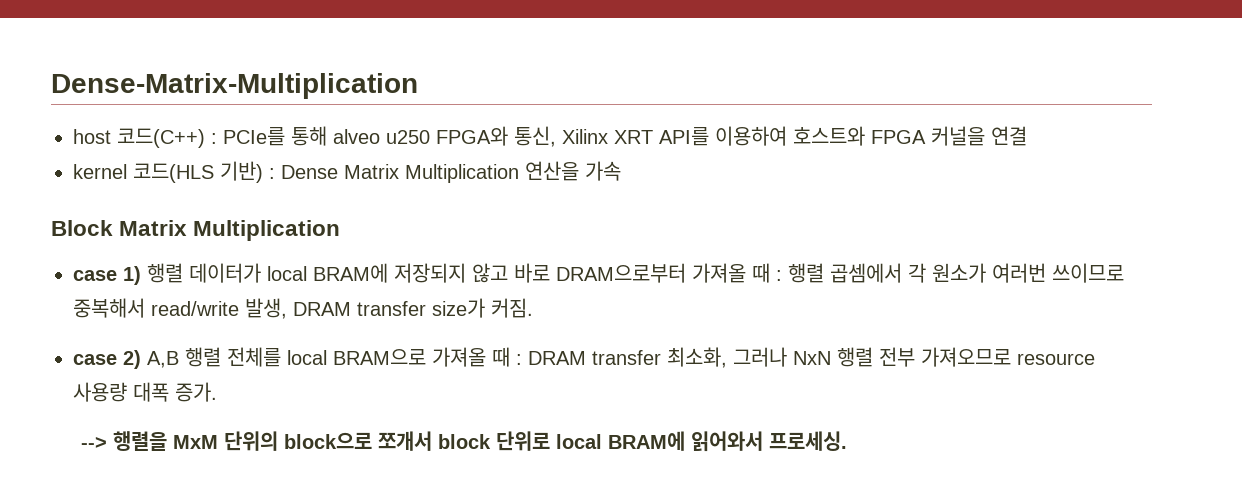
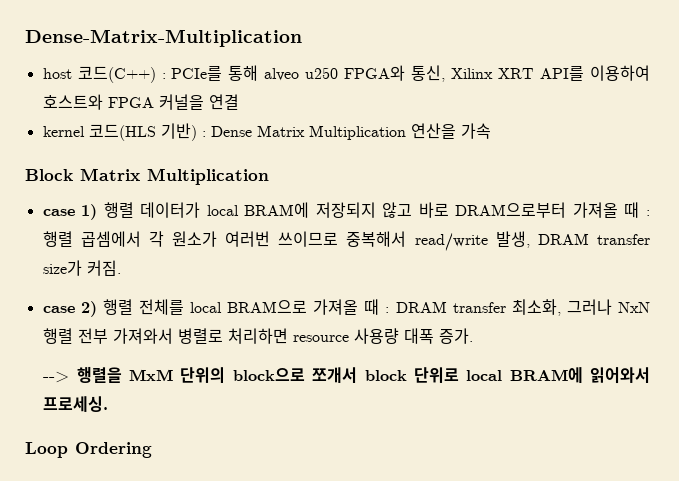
- case 2) A,B 행렬 전체를 local BRAM으로 가져올 때 : DRAM transfer 최소화, 그러나 NxN 행렬 전부 가져오므로 resource 사용량 대폭 증가.
+ case 2) 행렬 전체를 local BRAM으로 가져올 때 : DRAM transfer 최소화, 그러나 NxN 행렬 전부 가져와서 병렬로 처리하면 resource 사용량 대폭 증가.
+ Loop Ordering

